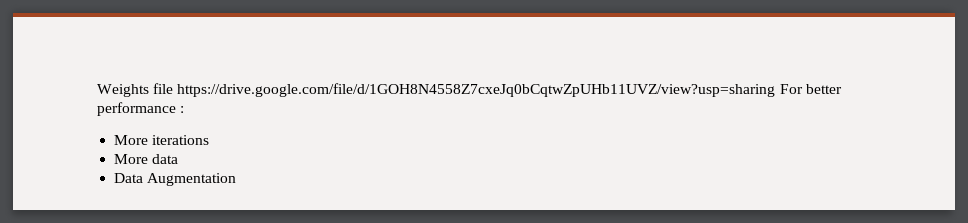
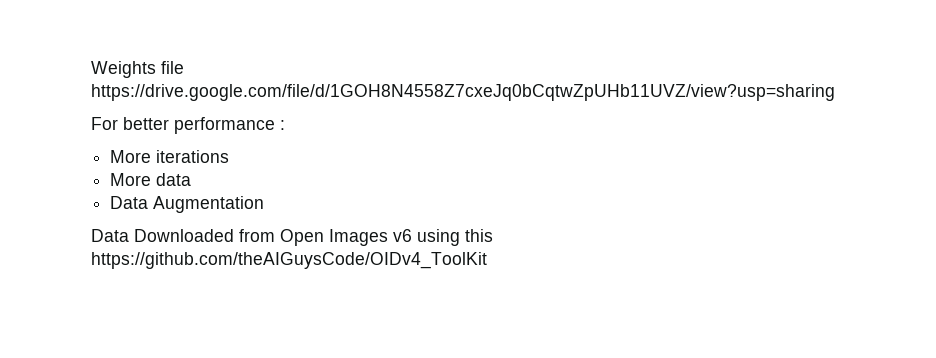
- Weights file https://drive.google.com/file/d/1GOH8N4558Z7cxeJq0bCqtwZpUHb11UVZ/view?usp=sharing For better performance :
+ Weights file https://drive.google.com/file/d/1GOH8N4558Z7cxeJq0bCqtwZpUHb11UVZ/view?usp=sharing
+ For better performance :
+ Data Downloaded from Open Images v6 using this https://github.com/theAIGuysCode/OIDv4_ToolKit

